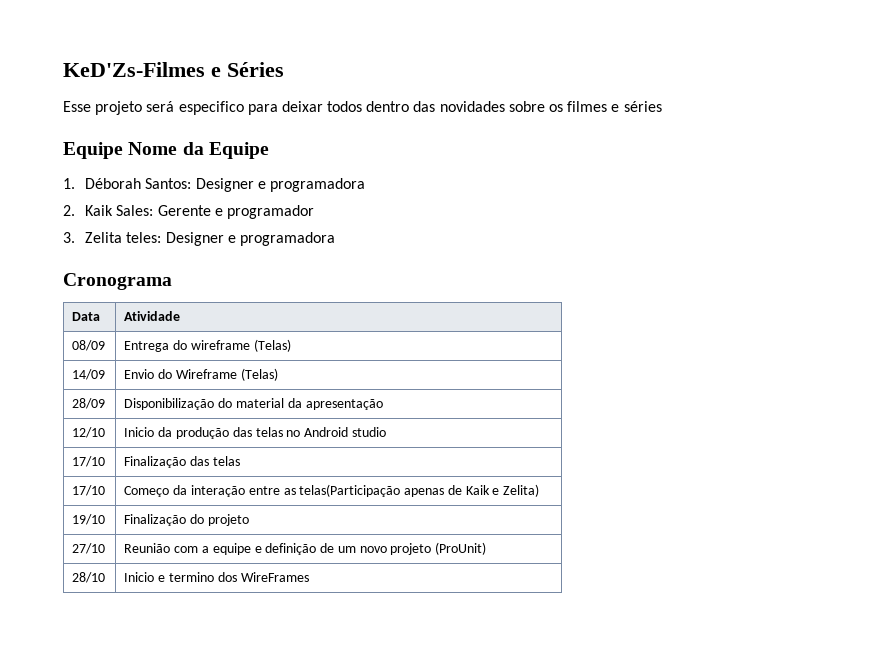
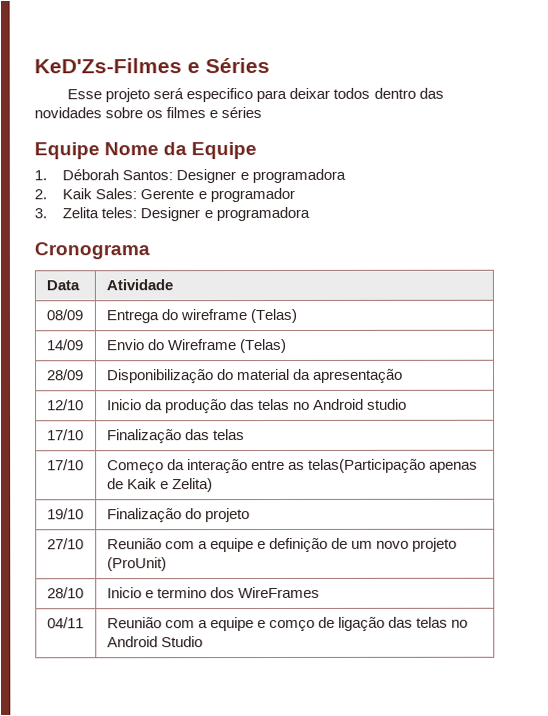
+ 04/11 | Reunião com a equipe e comço de ligação das telas no Android Studio

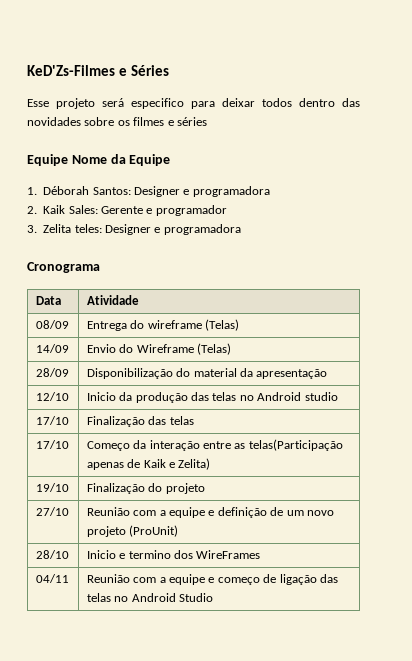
- 04/11 | Reunião com a equipe e comço de ligação das telas no Android Studio
+ 04/11 | Reunião com a equipe e começo de ligação das telas no Android Studio

